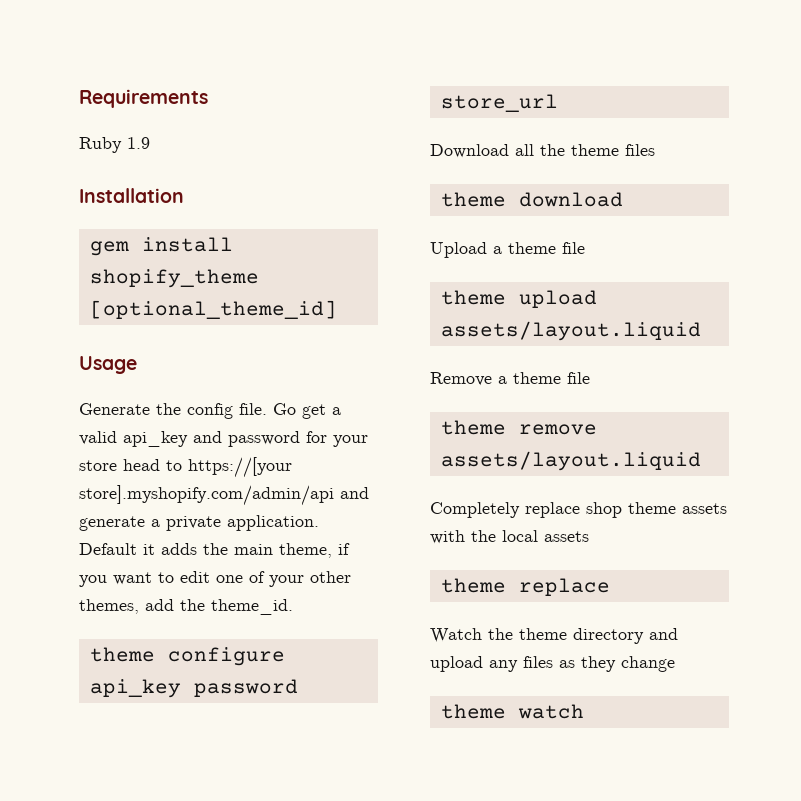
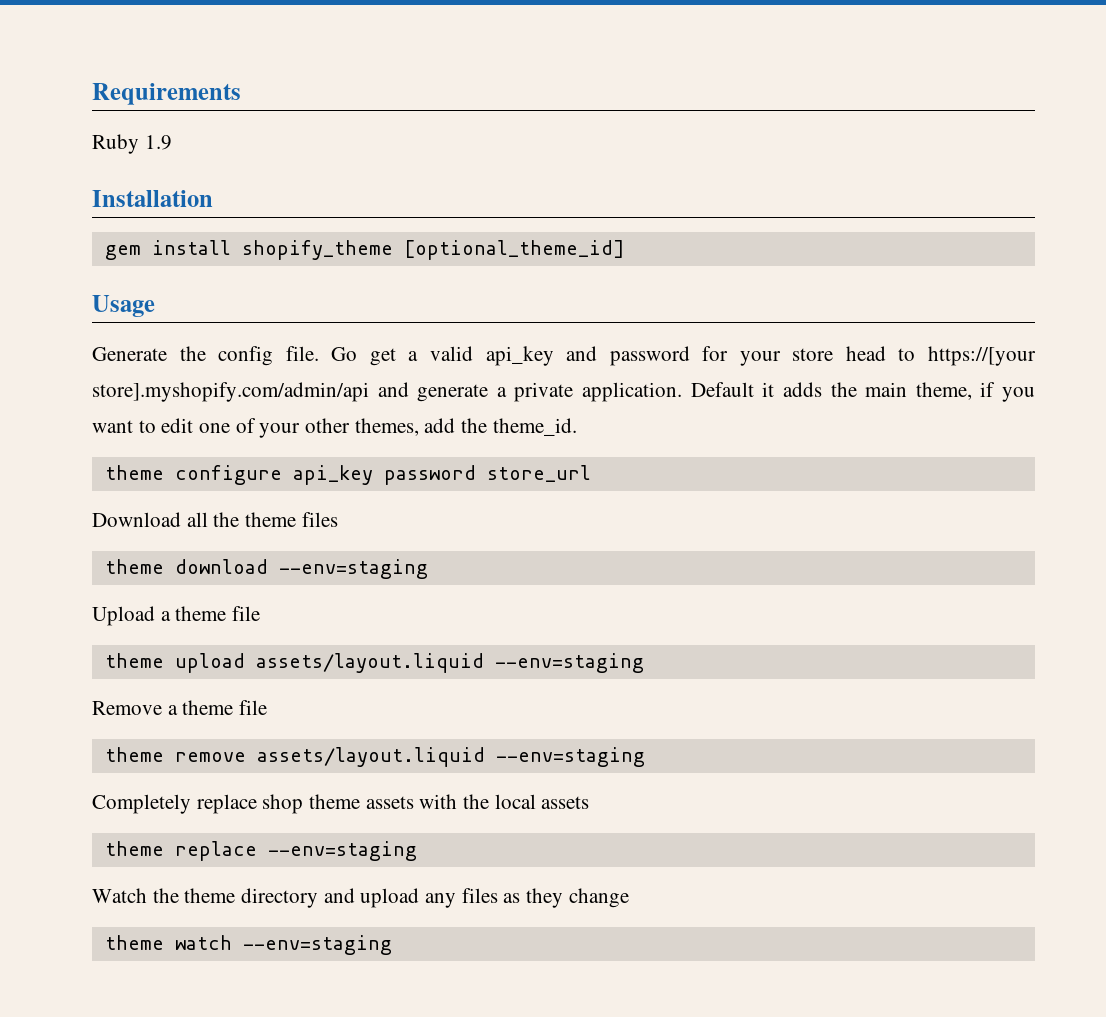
- theme download
+ theme download --env=staging
- theme upload assets/layout.liquid
+ theme upload assets/layout.liquid --env=staging
- theme remove assets/layout.liquid
+ theme remove assets/layout.liquid --env=staging
- theme replace
+ theme replace --env=staging
- theme watch
+ theme watch --env=staging

